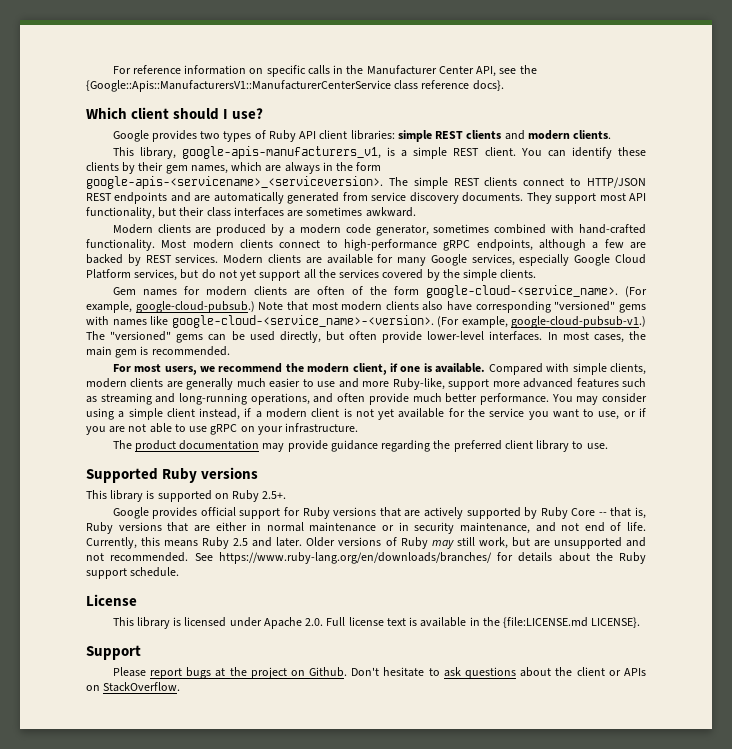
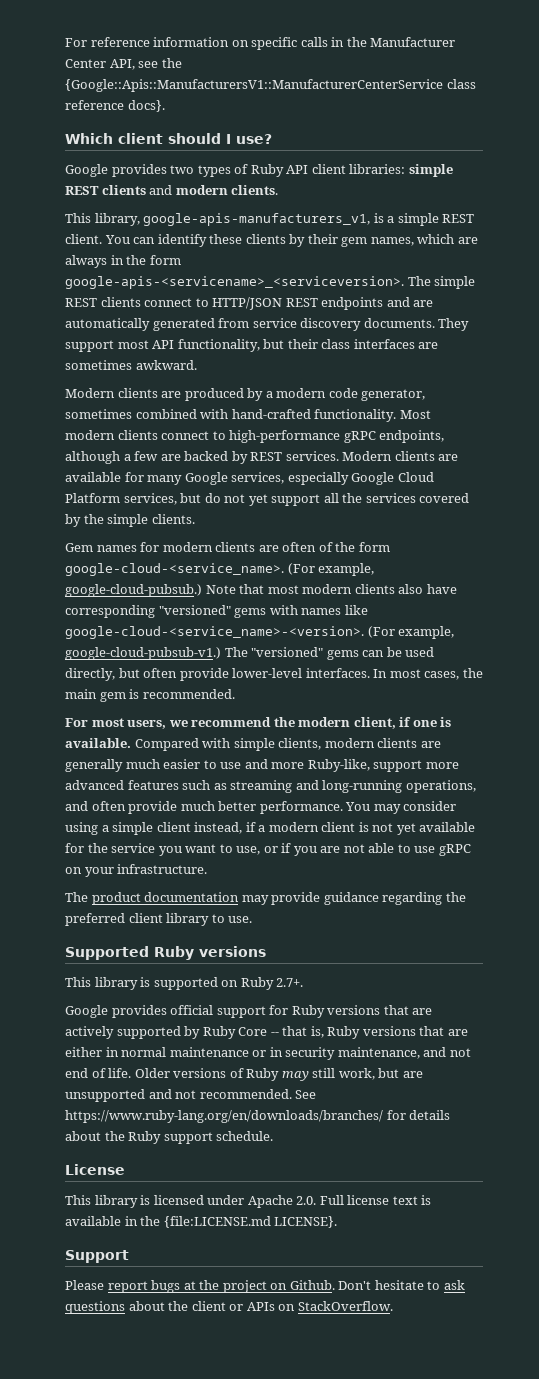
- This library is supported on Ruby 2.5+.
+ This library is supported on Ruby 2.7+.
- Currently, this means Ruby 2.5 and later.

